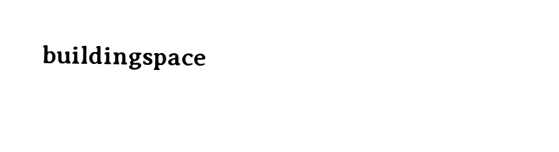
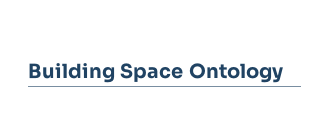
- buildingspace
+ Building Space Ontology

